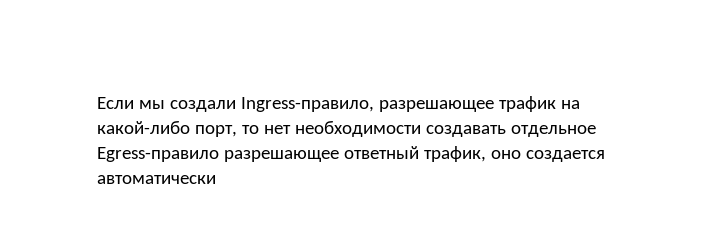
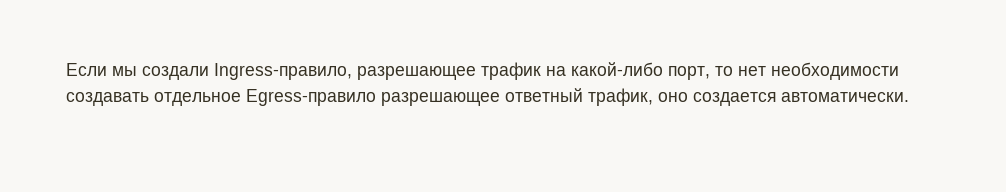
- Если мы создали Ingress-правило, разрешающее трафик на какой-либо порт, то нет необходимости создавать отдельное Egress-правило разрешающее ответный трафик, оно создается автоматически
+ Если мы создали Ingress-правило, разрешающее трафик на какой-либо порт, то нет необходимости создавать отдельное Egress-правило разрешающее ответный трафик, оно создается автоматически.

